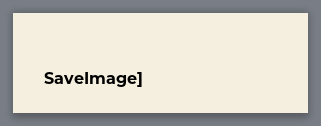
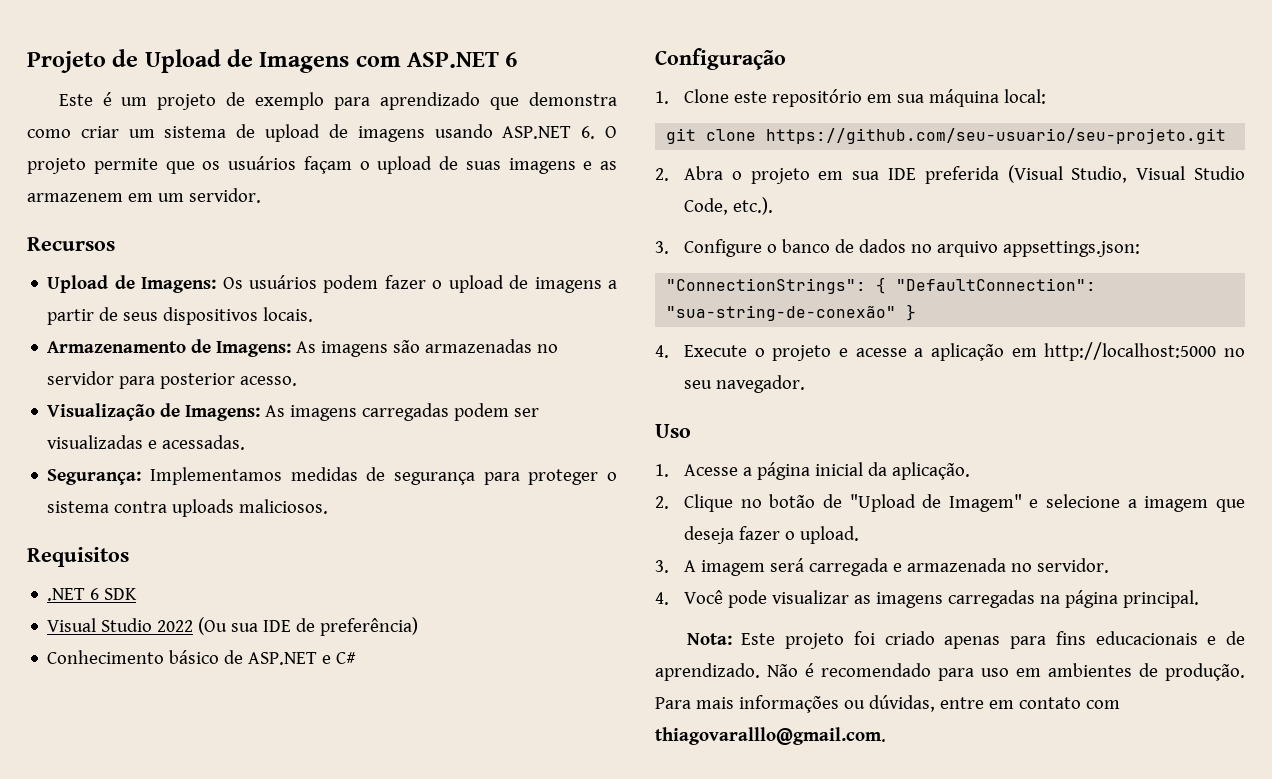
- SaveImage]
+ Projeto de Upload de Imagens com ASP.NET 6
+ Este é um projeto de exemplo para aprendizado que demonstra como criar um sistema de upload de imagens usando ASP.NET 6. O projeto permite que os usuários façam o upload de suas imagens e as armazenem em um servidor.
+ Recursos
+ Upload de Imagens: Os usuários podem fazer o upload de imagens a partir de seus dispositivos locais.
+ Armazenamento de Imagens: As imagens são armazenadas no servidor para posterior acesso.
+ Visualização de Imagens: As imagens carregadas podem ser visualizadas e acessadas.
+ Segurança: Implementamos medidas de segurança para proteger o sistema contra uploads maliciosos.
+ Requisitos
+ .NET 6 SDK
+ Visual Studio 2022 (Ou sua IDE de preferência)
+ Conhecimento básico de ASP.NET e C#
+ Configuração
+ 1. Clone este repositório em sua máquina local:
+ git clone https://github.com/seu-usuario/seu-projeto.git
+ 2. Abra o projeto em sua IDE preferida (Visual Studio, Visual Studio Code, etc.).
+ 3. Configure o banco de dados no arquivo appsettings.json:
+ "ConnectionStrings": { "DefaultConnection": "sua-string-de-conexão" }
+ 4. Execute o projeto e acesse a aplicação em http://localhost:5000 no seu navegador.
+ Uso
+ 1. Acesse a página inicial da aplicação.
+ 2. Clique no botão de "Upload de Imagem" e selecione a imagem que deseja fazer o upload.
+ 3. A imagem será carregada e armazenada no servidor.
+ 4. Você pode visualizar as imagens carregadas na página principal.
+ Nota: Este projeto foi criado apenas para fins educacionais e de aprendizado. Não é recomendado para uso em ambientes de produção. Para mais informações ou dúvidas, entre em contato com thiagovaralllo@gmail.com.

